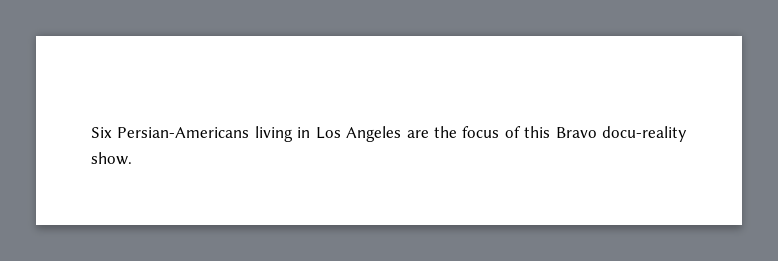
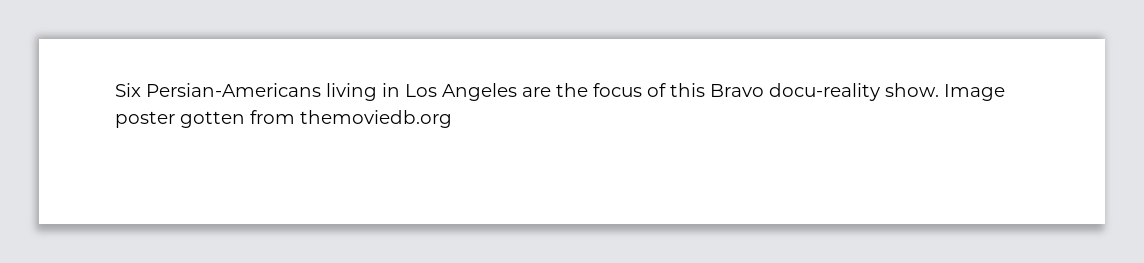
+ Image poster gotten from themoviedb.org

